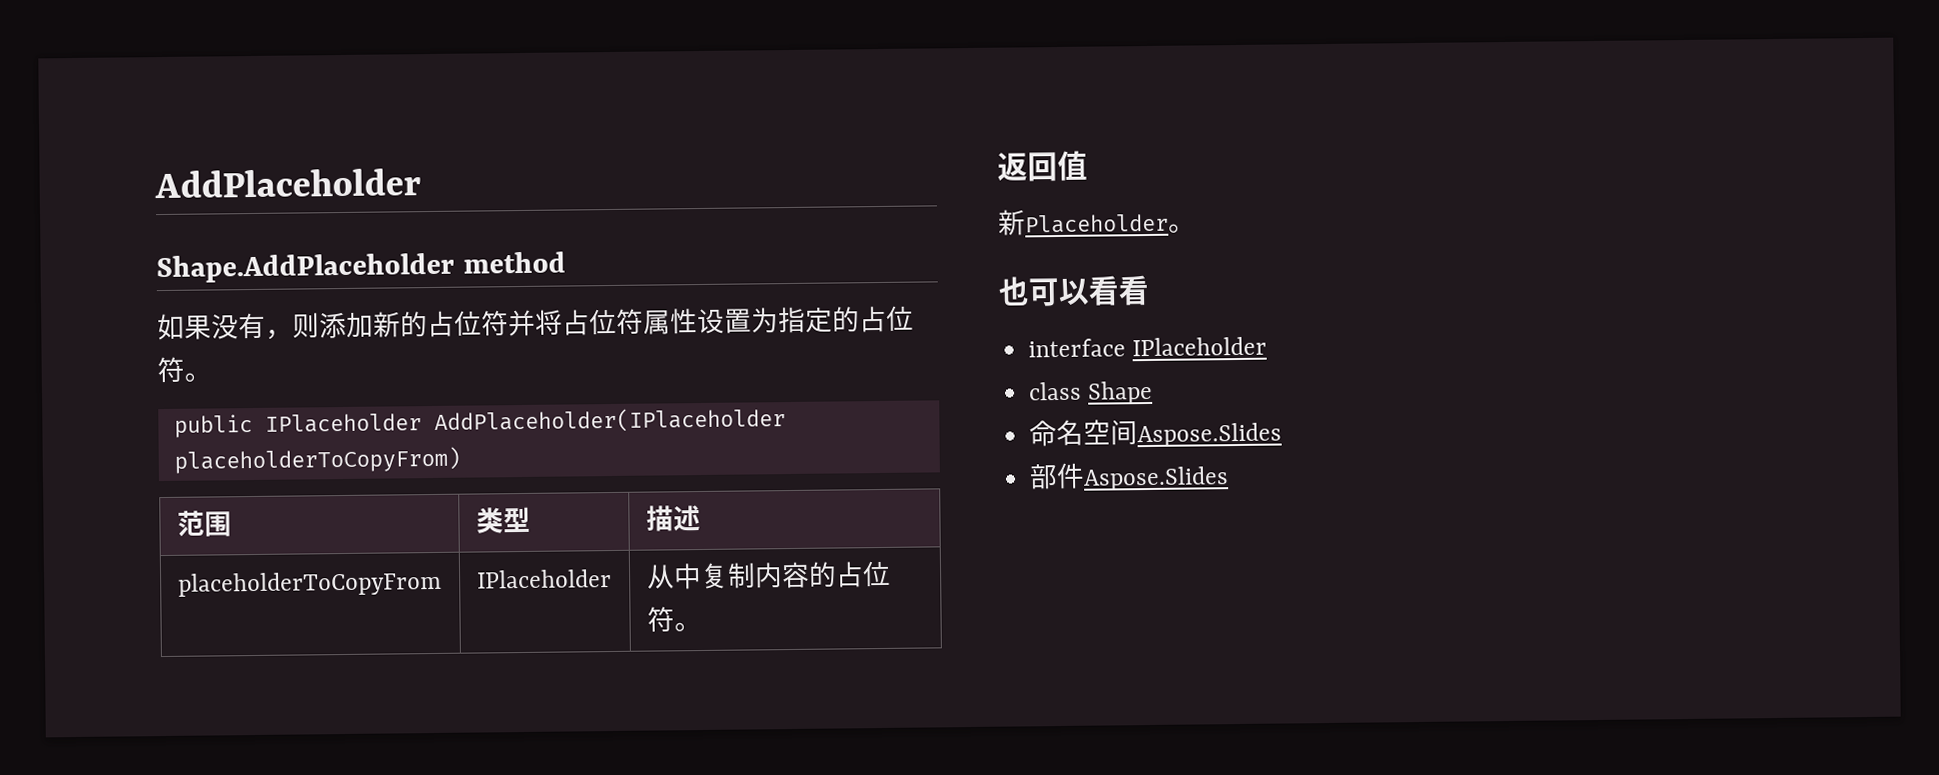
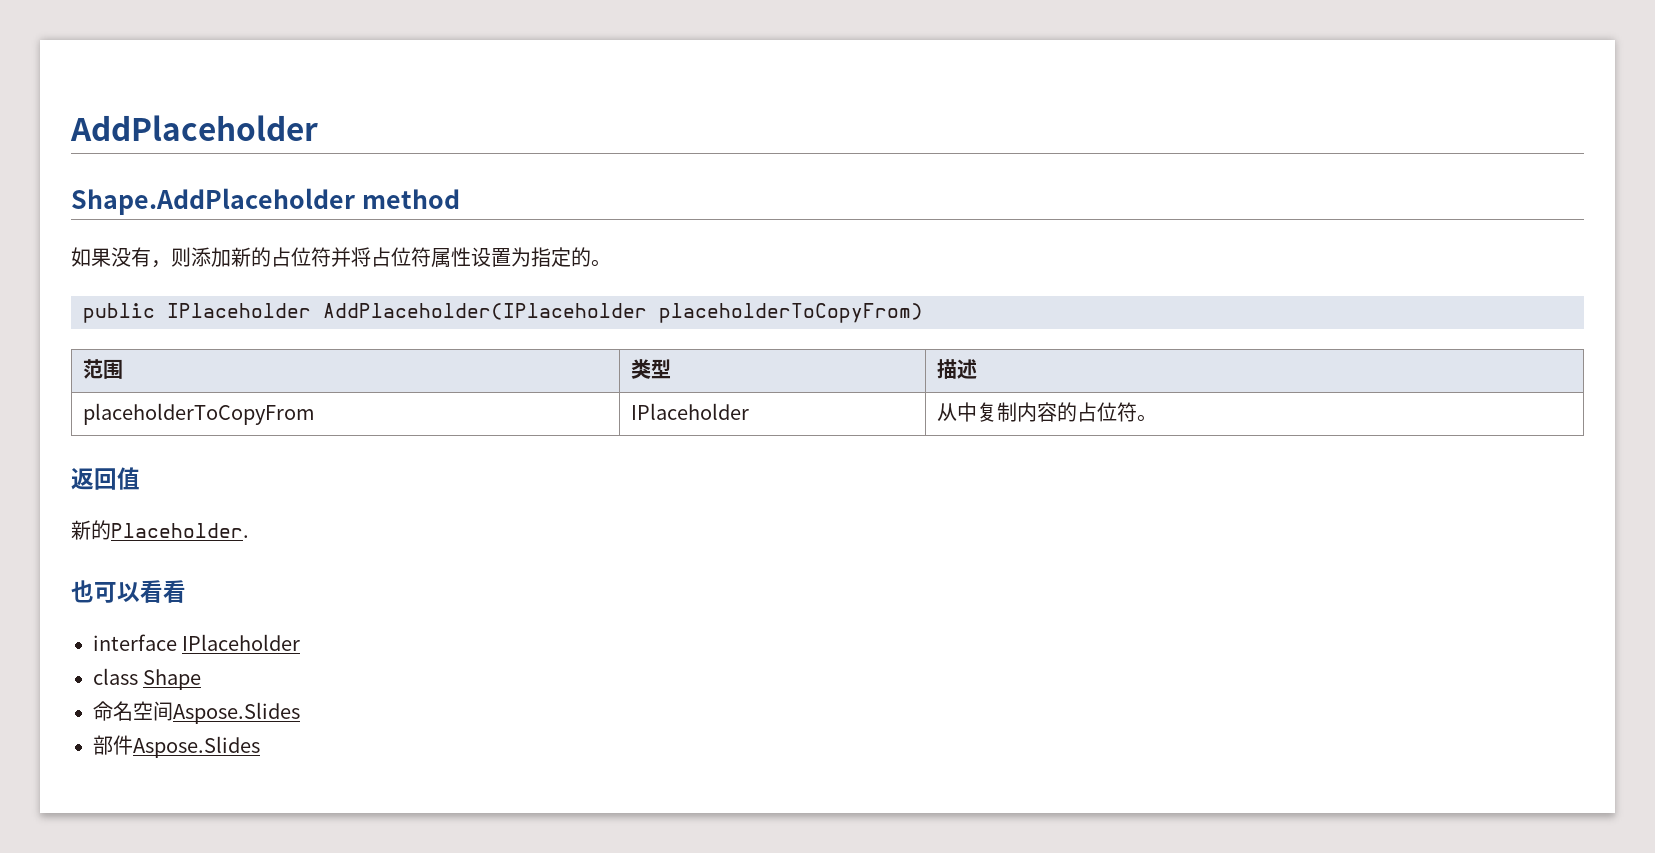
- 如果没有，则添加新的占位符并将占位符属性设置为指定的占位符。
+ 如果没有，则添加新的占位符并将占位符属性设置为指定的。
- 新Placeholder。
+ 新的Placeholder.

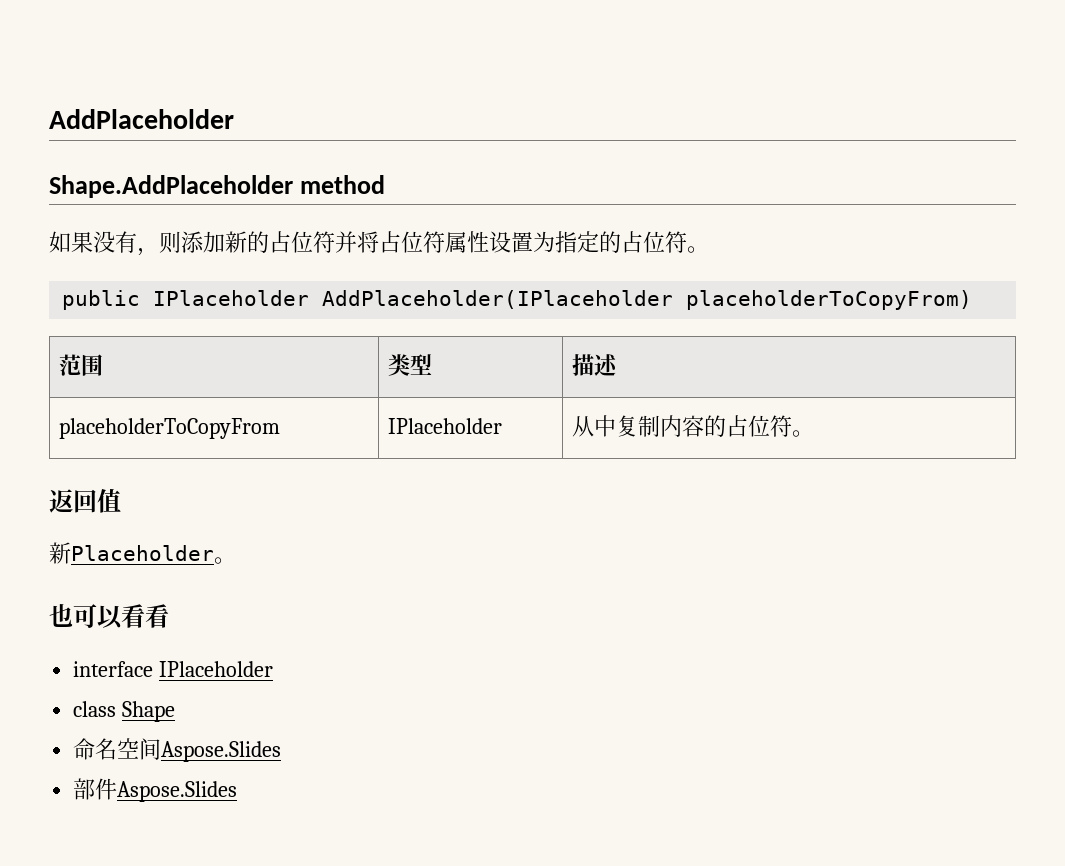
- 如果没有，则添加新的占位符并将占位符属性设置为指定的。
+ 如果没有，则添加新的占位符并将占位符属性设置为指定的占位符。
- 新的Placeholder.
+ 新Placeholder。

